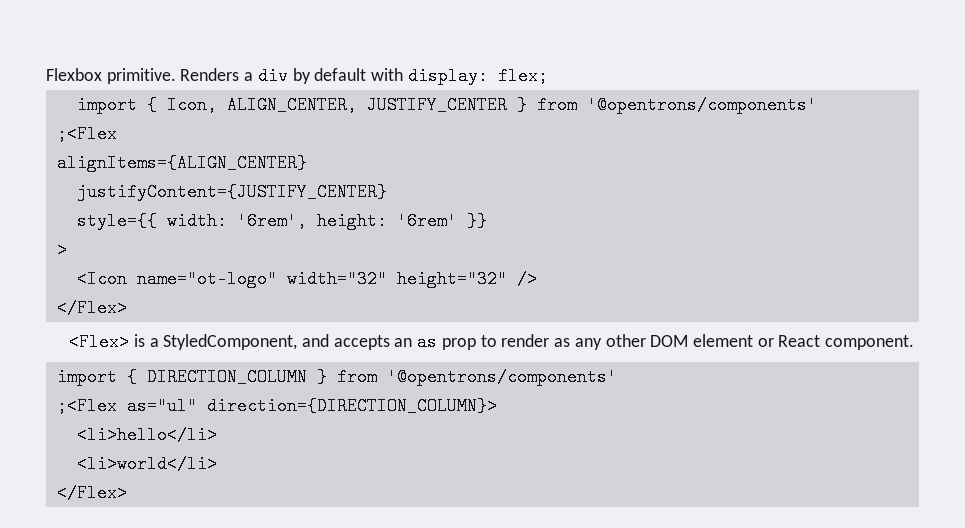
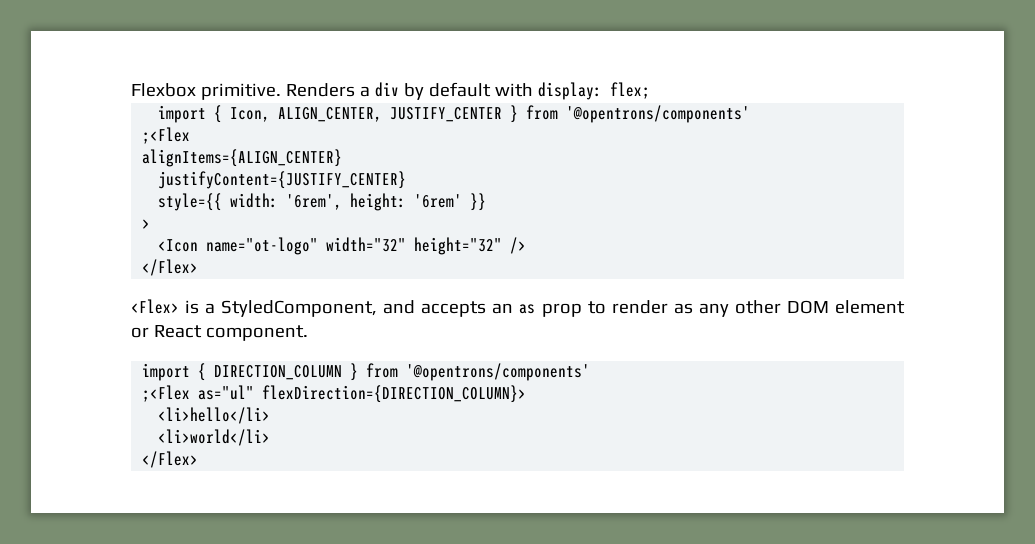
- ;<Flex as="ul" direction={DIRECTION_COLUMN}>
+ ;<Flex as="ul" flexDirection={DIRECTION_COLUMN}>

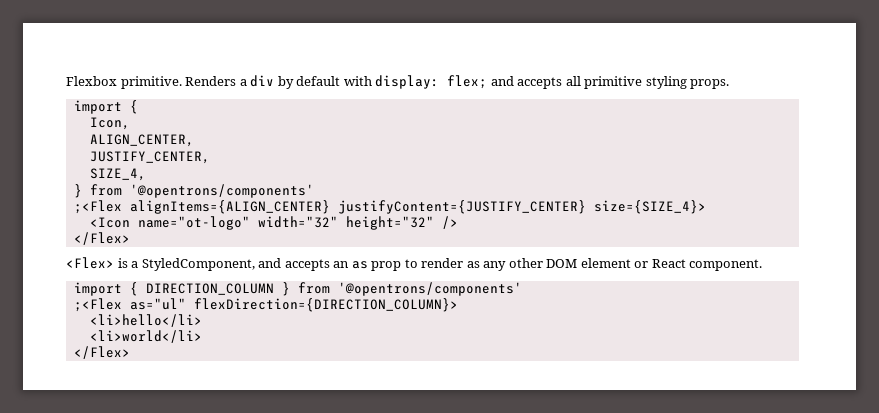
- Renders a div by default with display: flex;
- import { Icon, ALIGN_CENTER, JUSTIFY_CENTER } from '@opentrons/components'
- ;<Flex
- alignItems={ALIGN_CENTER}
- justifyContent={JUSTIFY_CENTER}
- style={{ width: '6rem', height: '6rem' }}
- >
+ Renders a div by default with display: flex; and accepts all primitive styling props.
+ import {
+ Icon,
+ ALIGN_CENTER,
+ JUSTIFY_CENTER,
+ SIZE_4,
+ } from '@opentrons/components'
+ ;<Flex alignItems={ALIGN_CENTER} justifyContent={JUSTIFY_CENTER} size={SIZE_4}>

